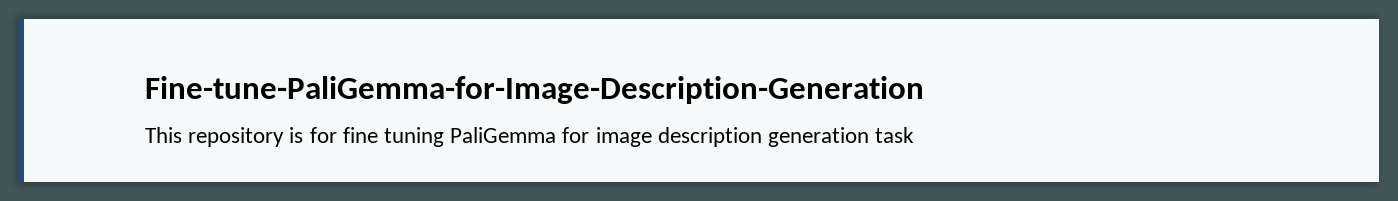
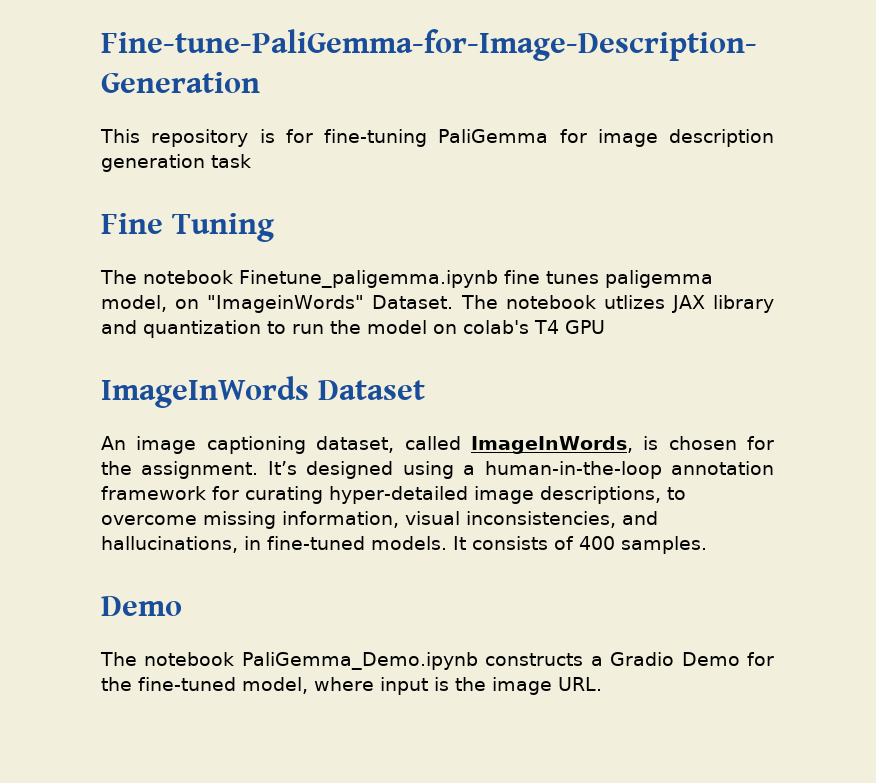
- This repository is for fine tuning PaliGemma for image description generation task
+ This repository is for fine-tuning PaliGemma for image description generation task
+ Fine Tuning
+ The notebook Finetune_paligemma.ipynb fine tunes paligemma model, on "ImageinWords" Dataset. The notebook utlizes JAX library and quantization to run the model on colab's T4 GPU
+ ImageInWords Dataset
+ An image captioning dataset, called ImageInWords, is chosen for the assignment. It’s designed using a human-in-the-loop annotation framework for curating hyper-detailed image descriptions, to overcome missing information, visual inconsistencies, and hallucinations, in fine-tuned models. It consists of 400 samples.
+ Demo
+ The notebook PaliGemma_Demo.ipynb constructs a Gradio Demo for the fine-tuned model, where input is the image URL.

